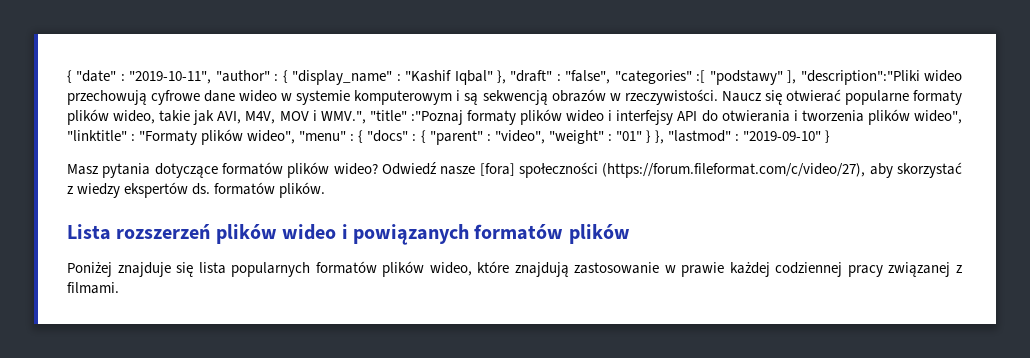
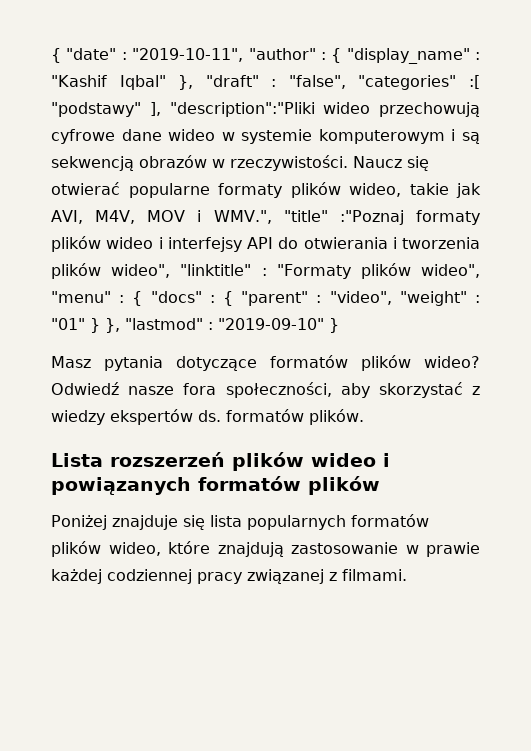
- Odwiedź nasze [fora] społeczności (https://forum.fileformat.com/c/video/27), aby skorzystać z wiedzy ekspertów ds. formatów plików.
+ Odwiedź nasze fora społeczności, aby skorzystać z wiedzy ekspertów ds. formatów plików.

